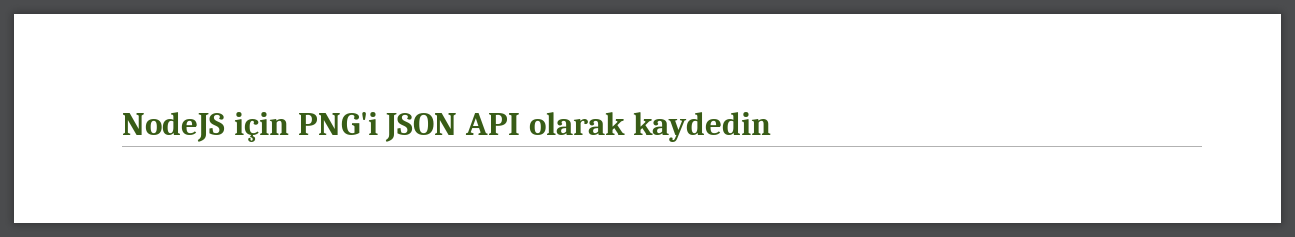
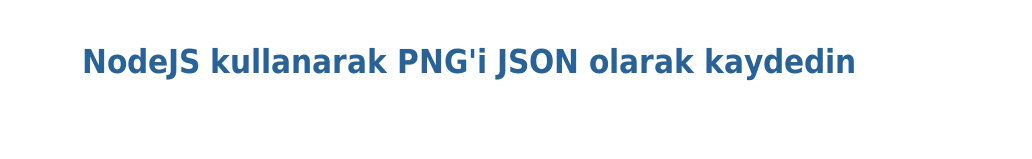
- NodeJS için PNG'i JSON API olarak kaydedin
+ NodeJS kullanarak PNG'i JSON olarak kaydedin

